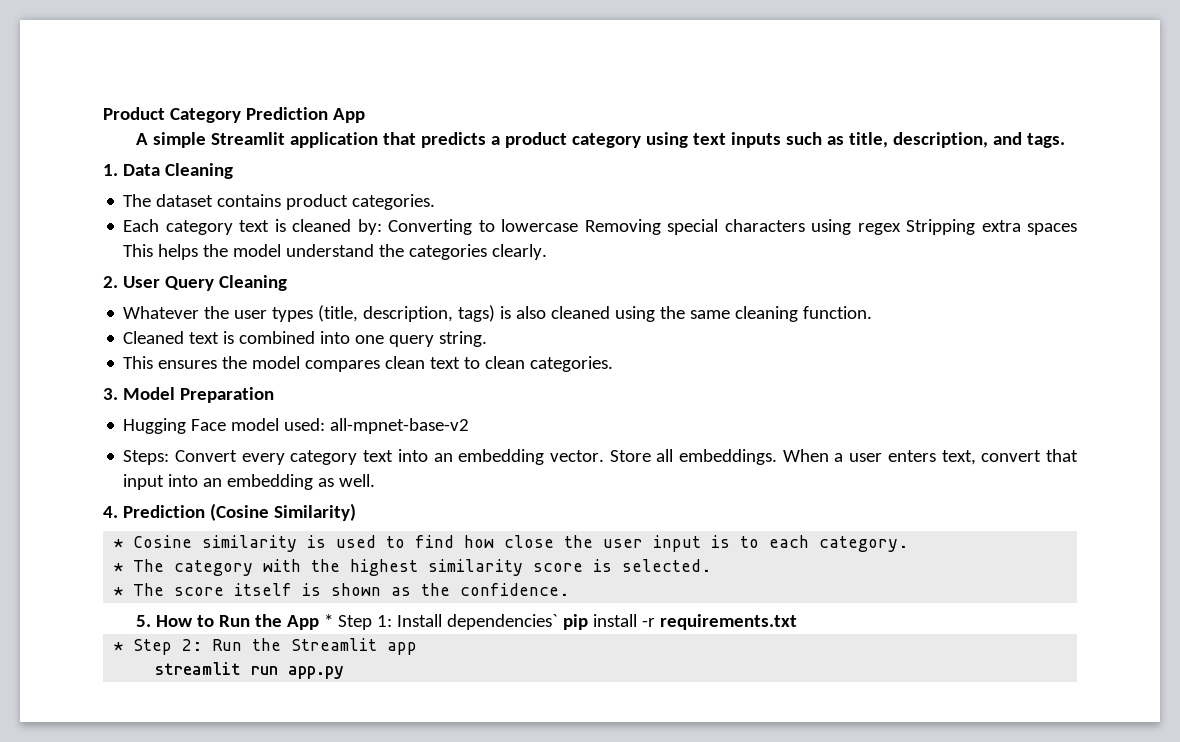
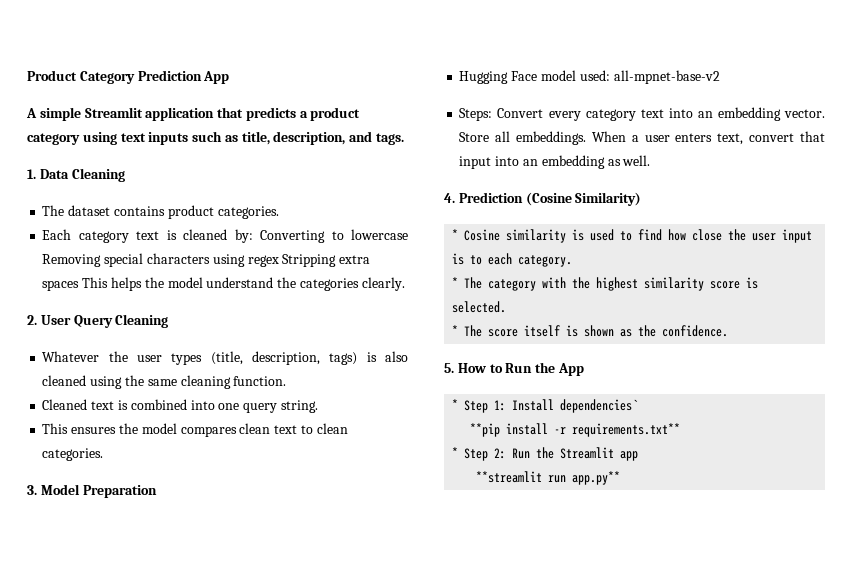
- 5. How to Run the App * Step 1: Install dependencies` pip install -r requirements.txt
+ 5. How to Run the App
+ * Step 1: Install dependencies`
+ **pip install -r requirements.txt**
- streamlit run app.py
+ **streamlit run app.py**

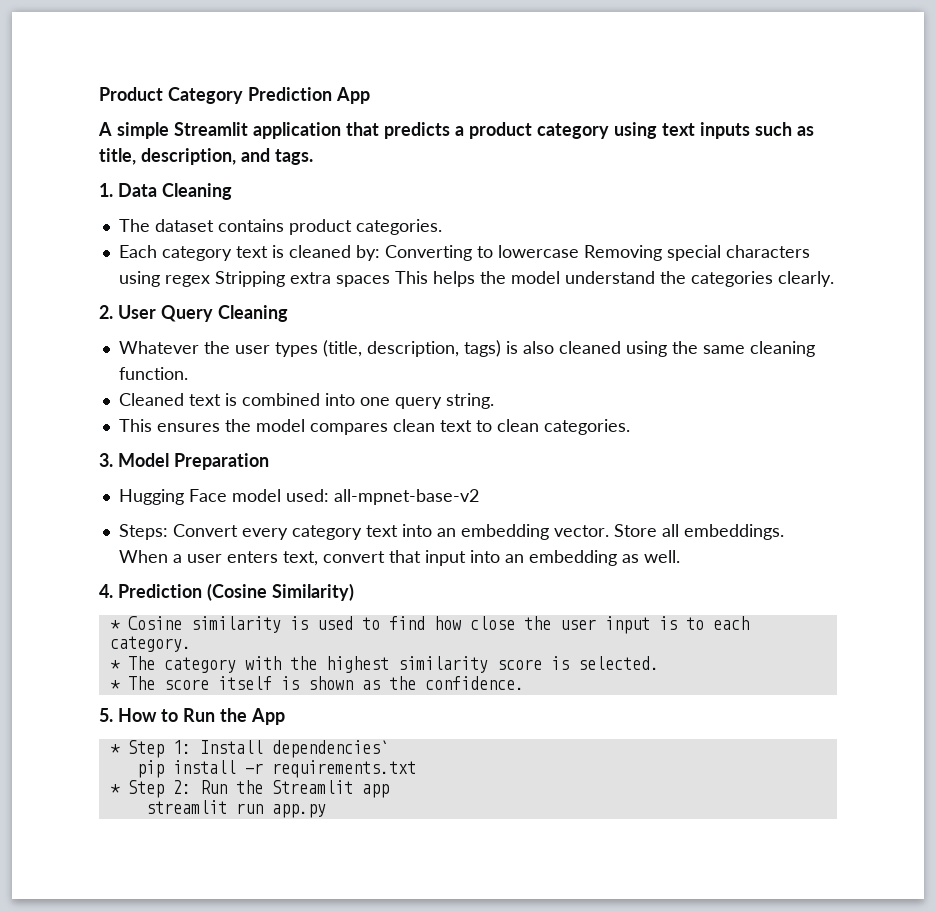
- **pip install -r requirements.txt**
+ pip install -r requirements.txt
- **streamlit run app.py**
+ streamlit run app.py

